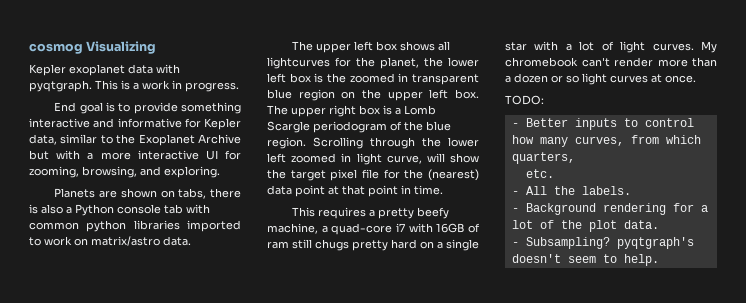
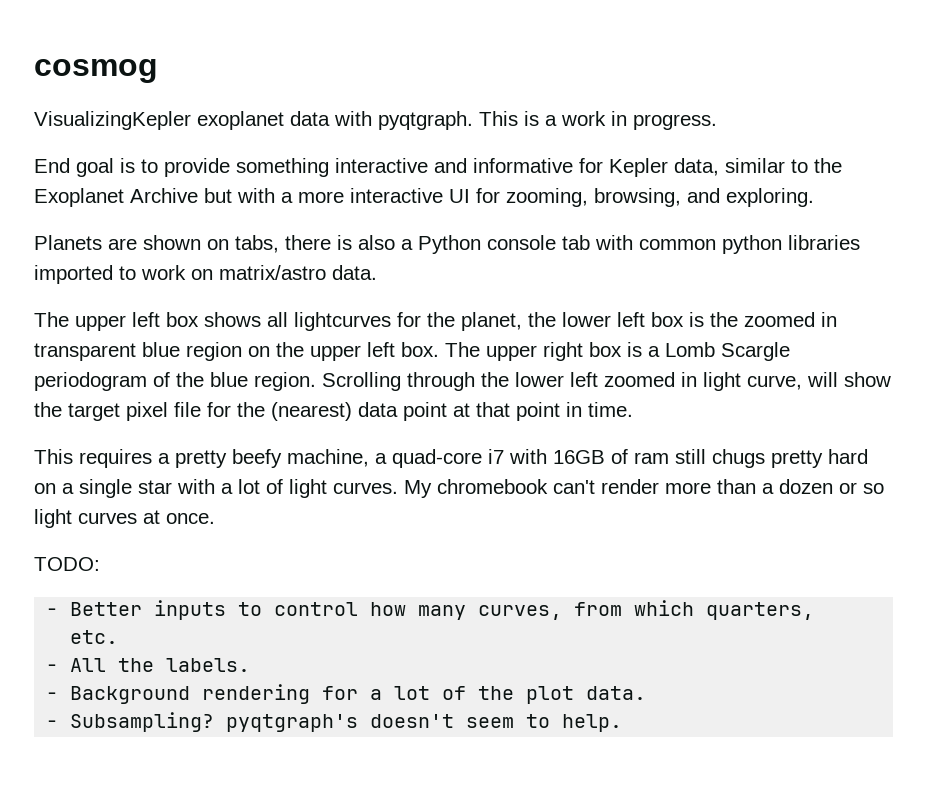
- cosmog Visualizing
- Kepler exoplanet data with pyqtgraph.
+ cosmog
+ VisualizingKepler exoplanet data with pyqtgraph.

